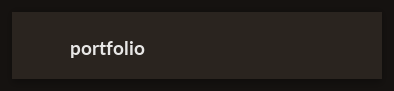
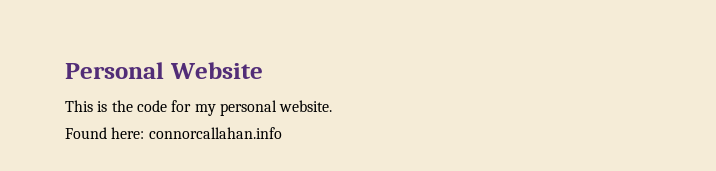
- portfolio
+ Personal Website
+ This is the code for my personal website.
+ Found here: connorcallahan.info

